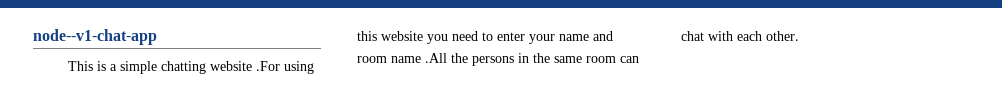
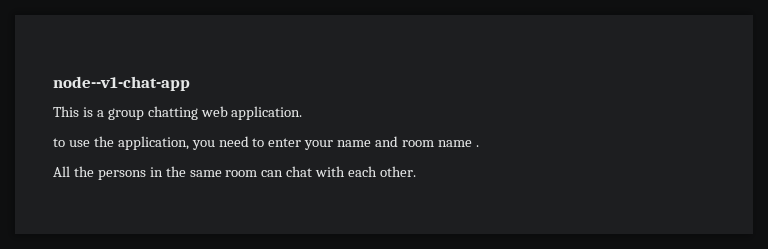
- This is a simple chatting website .For using this website you need to enter your name and room name .All the persons in the same room can chat with each other.
+ This is a group chatting web application.
+ to use the application, you need to enter your name and room name .
+ All the persons in the same room can chat with each other.

